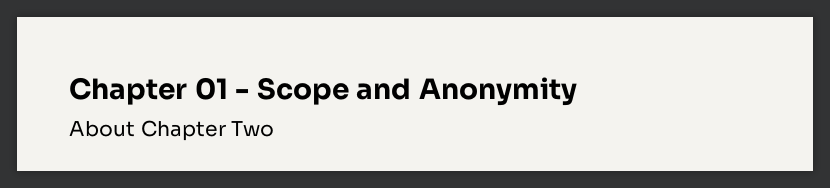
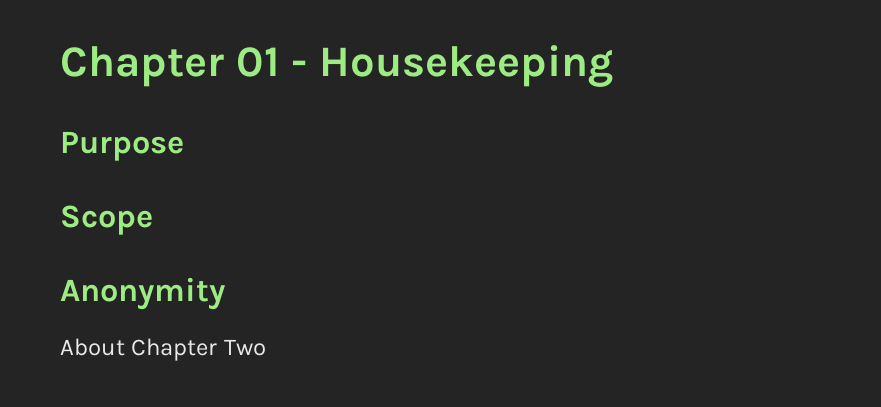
- Chapter 01 - Scope and Anonymity
+ Chapter 01 - Housekeeping
+ Purpose
+ Scope
+ Anonymity

